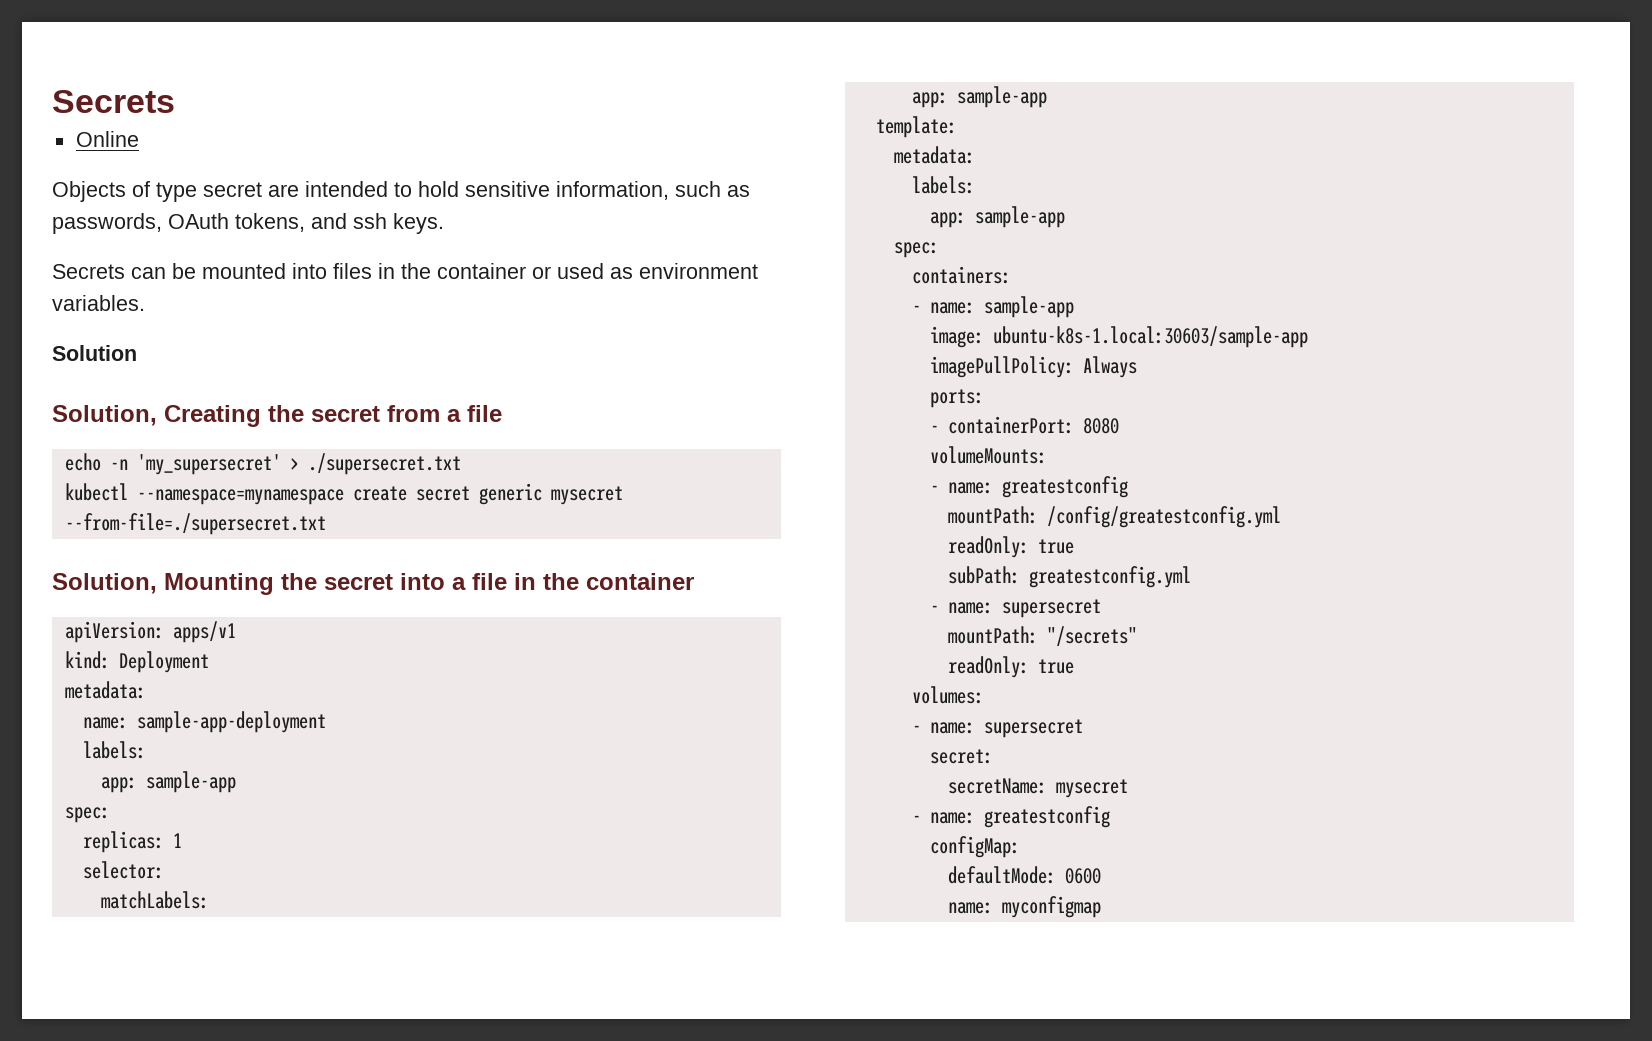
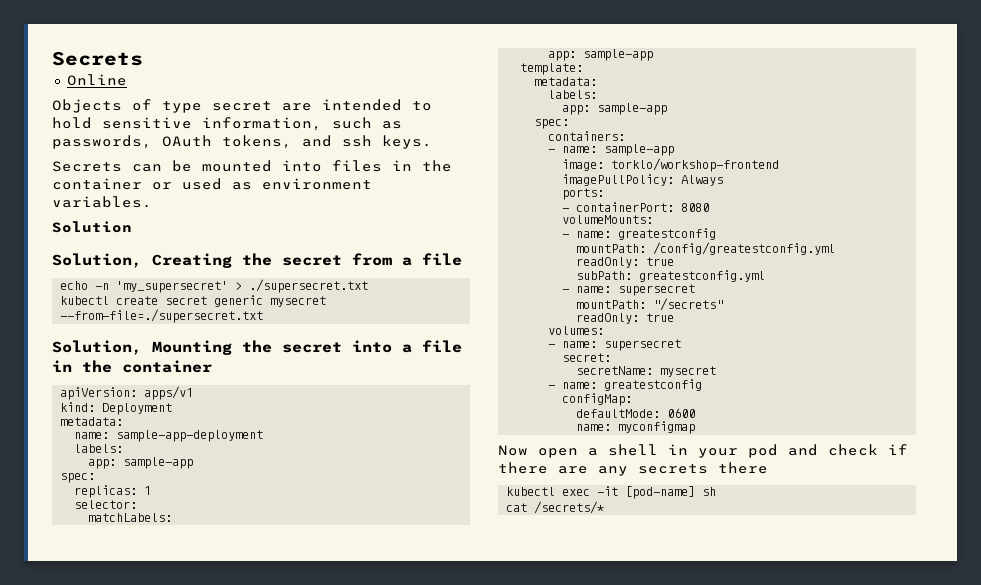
- kubectl --namespace=mynamespace create secret generic mysecret --from-file=./supersecret.txt
+ kubectl create secret generic mysecret --from-file=./supersecret.txt
- image: ubuntu-k8s-1.local:30603/sample-app
+ image: torklo/workshop-frontend
+ Now open a shell in your pod and check if there are any secrets there
+ kubectl exec -it [pod-name] sh
+ cat /secrets/*

